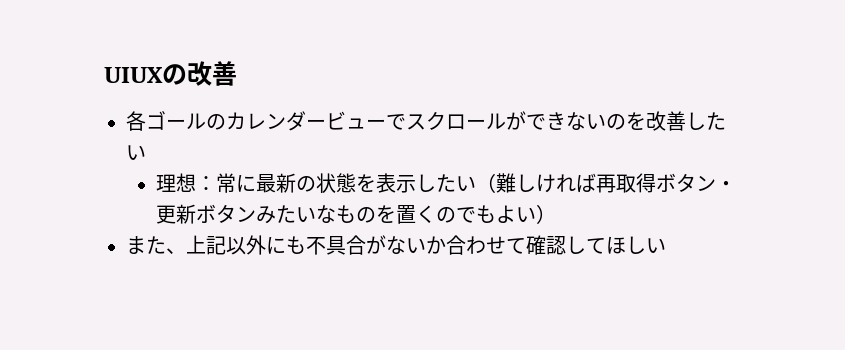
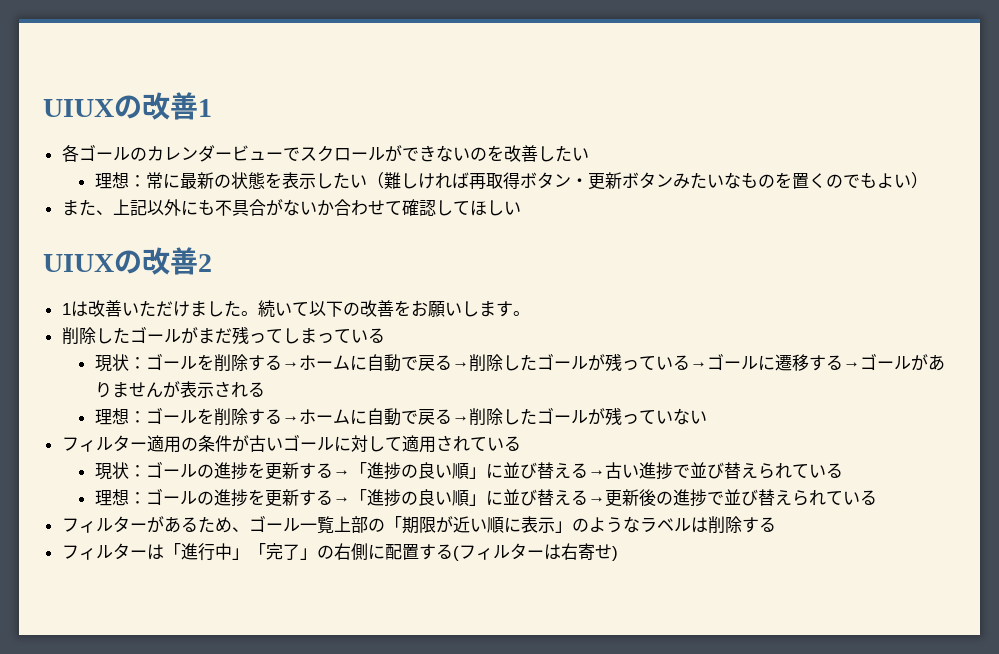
- UIUXの改善
+ UIUXの改善1
+ UIUXの改善2
+ 1は改善いただけました。続いて以下の改善をお願いします。
+ 削除したゴールがまだ残ってしまっている
+ 現状：ゴールを削除する→ホームに自動で戻る→削除したゴールが残っている→ゴールに遷移する→ゴールがありませんが表示される
+ 理想：ゴールを削除する→ホームに自動で戻る→削除したゴールが残っていない
+ フィルター適用の条件が古いゴールに対して適用されている
+ 現状：ゴールの進捗を更新する→「進捗の良い順」に並び替える→古い進捗で並び替えられている
+ 理想：ゴールの進捗を更新する→「進捗の良い順」に並び替える→更新後の進捗で並び替えられている
+ フィルターがあるため、ゴール一覧上部の「期限が近い順に表示」のようなラベルは削除する
+ フィルターは「進行中」「完了」の右側に配置する(フィルターは右寄せ)

